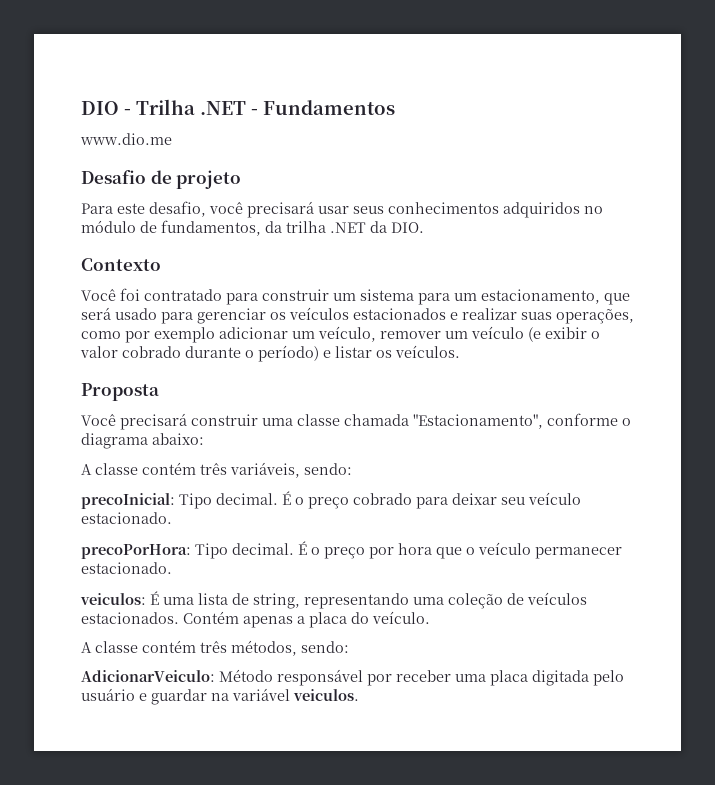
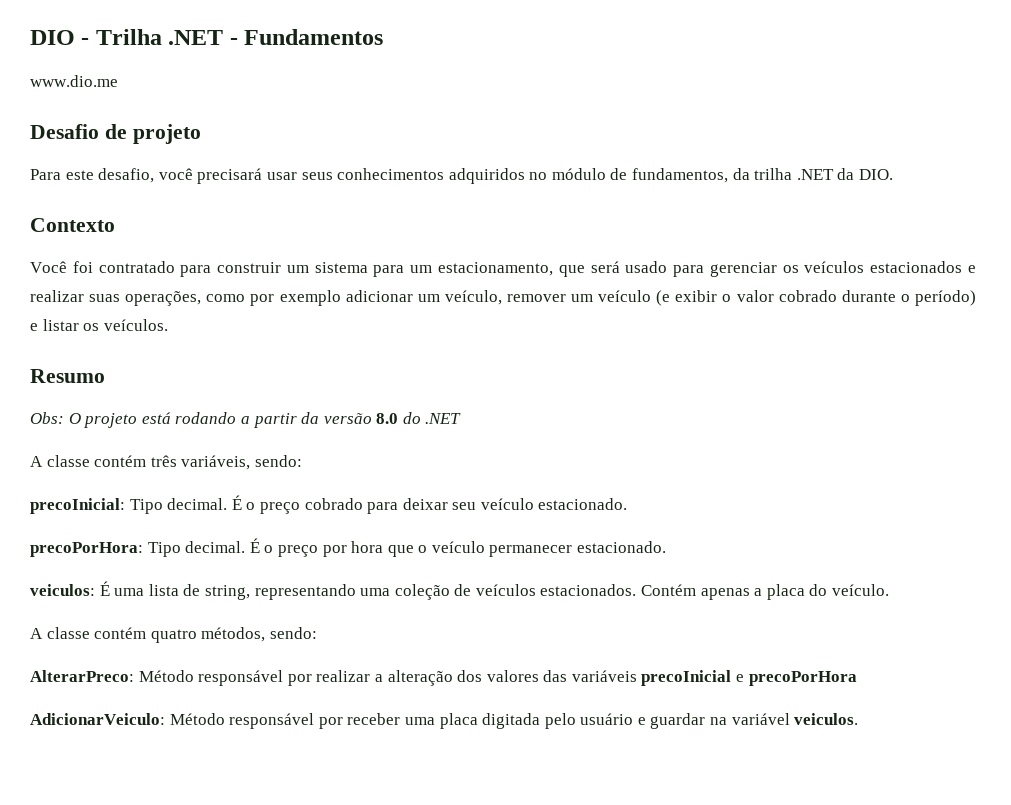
- Proposta
- Você precisará construir uma classe chamada "Estacionamento", conforme o diagrama abaixo:
+ Resumo
+ Obs: O projeto está rodando a partir da versão 8.0 do .NET
- A classe contém três métodos, sendo:
+ A classe contém quatro métodos, sendo:
+ AlterarPreco: Método responsável por realizar a alteração dos valores das variáveis precoInicial e precoPorHora

